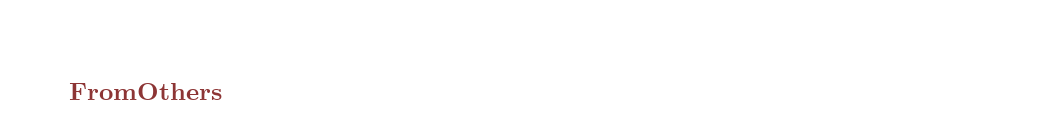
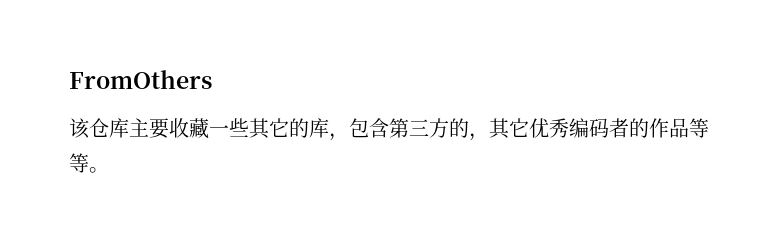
+ 该仓库主要收藏一些其它的库，包含第三方的，其它优秀编码者的作品等等。

